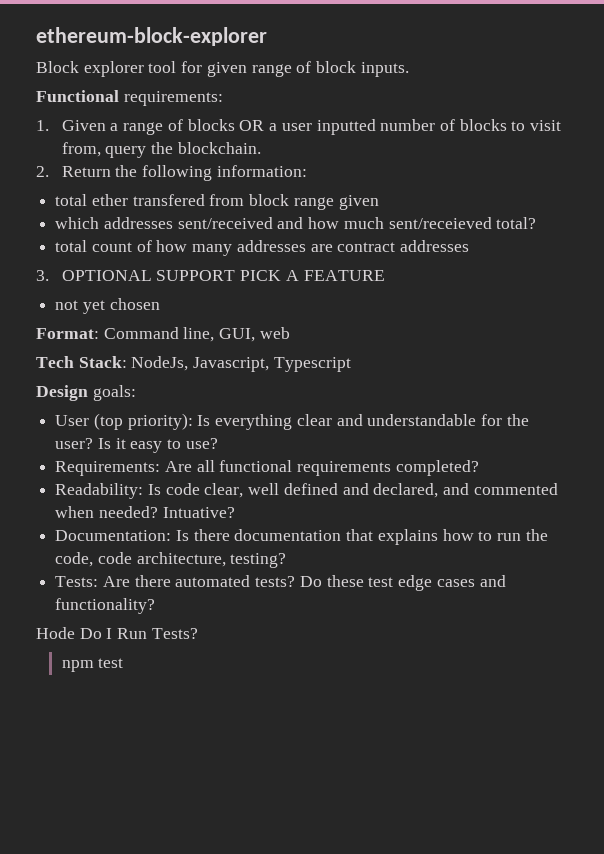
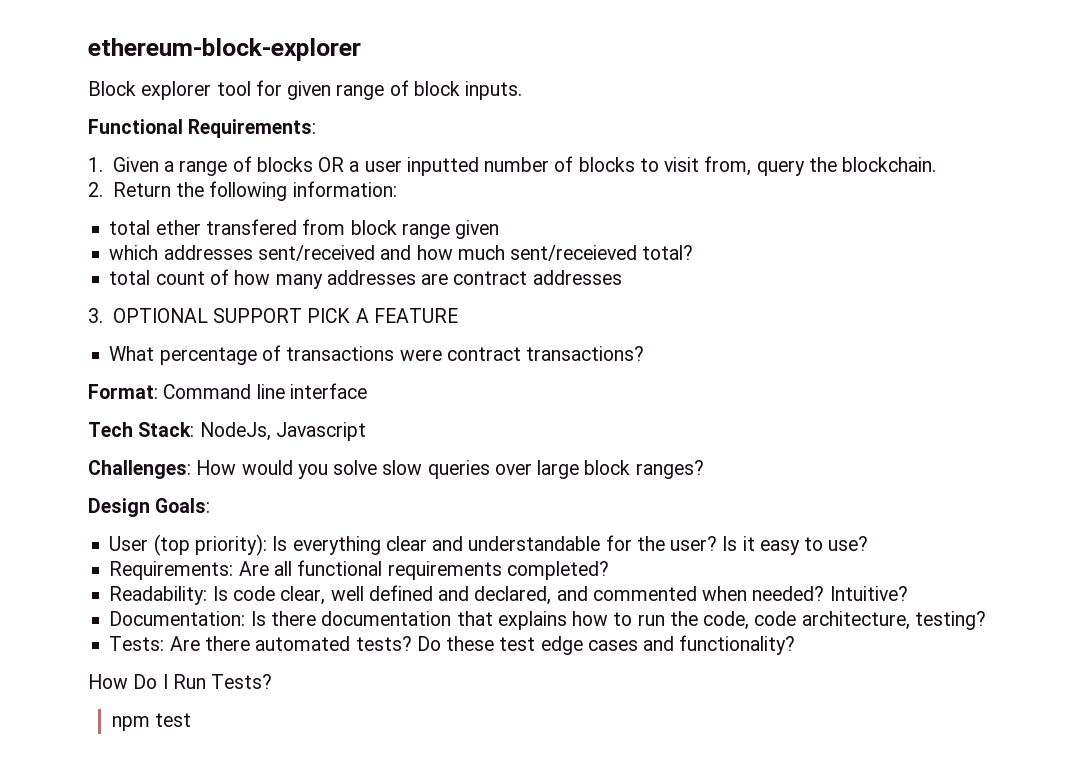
- Functional requirements:
+ Functional Requirements:
- not yet chosen
+ What percentage of transactions were contract transactions?
- Format: Command line, GUI, web
+ Format: Command line interface
- Tech Stack: NodeJs, Javascript, Typescript
+ Tech Stack: NodeJs, Javascript
+ Challenges: How would you solve slow queries over large block ranges?
- Design goals:
+ Design Goals:
- Intuative?
+ Intuitive?
- Hode Do I Run Tests?
+ How Do I Run Tests?

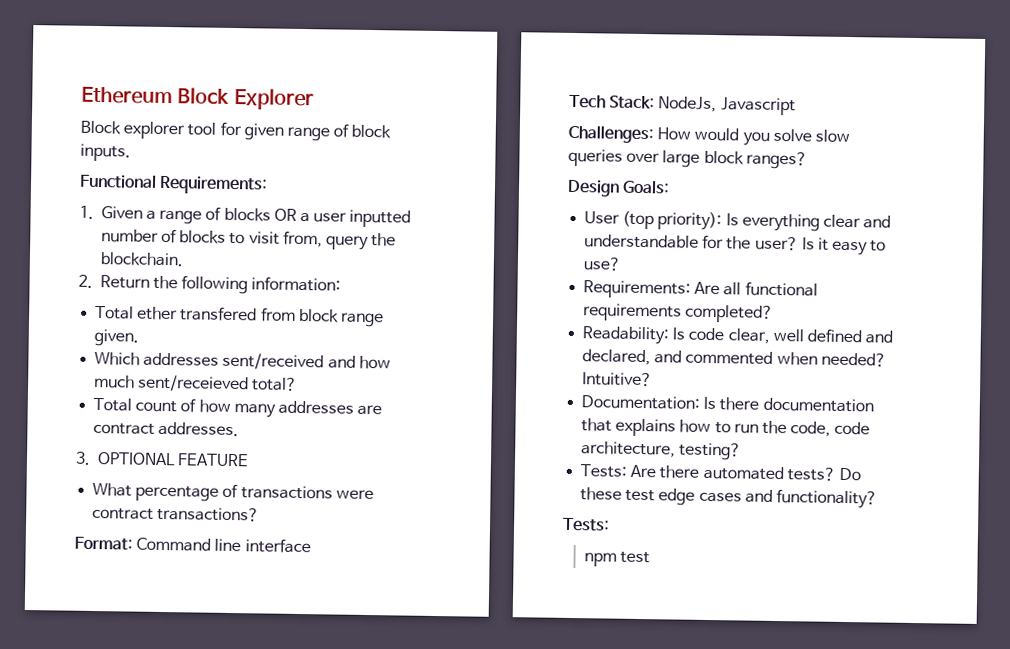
- ethereum-block-explorer
+ Ethereum Block Explorer
- total ether transfered from block range given
- which addresses sent/received and how much sent/receieved total?
+ Total ether transfered from block range given.
+ Which addresses sent/received and how much sent/receieved total?
- total count of how many addresses are contract addresses
+ Total count of how many addresses are contract addresses.
- 3. OPTIONAL SUPPORT PICK A FEATURE
+ 3. OPTIONAL FEATURE
  Do these test edge cases and functionality?
- How Do I Run Tests?
+ Tests:

